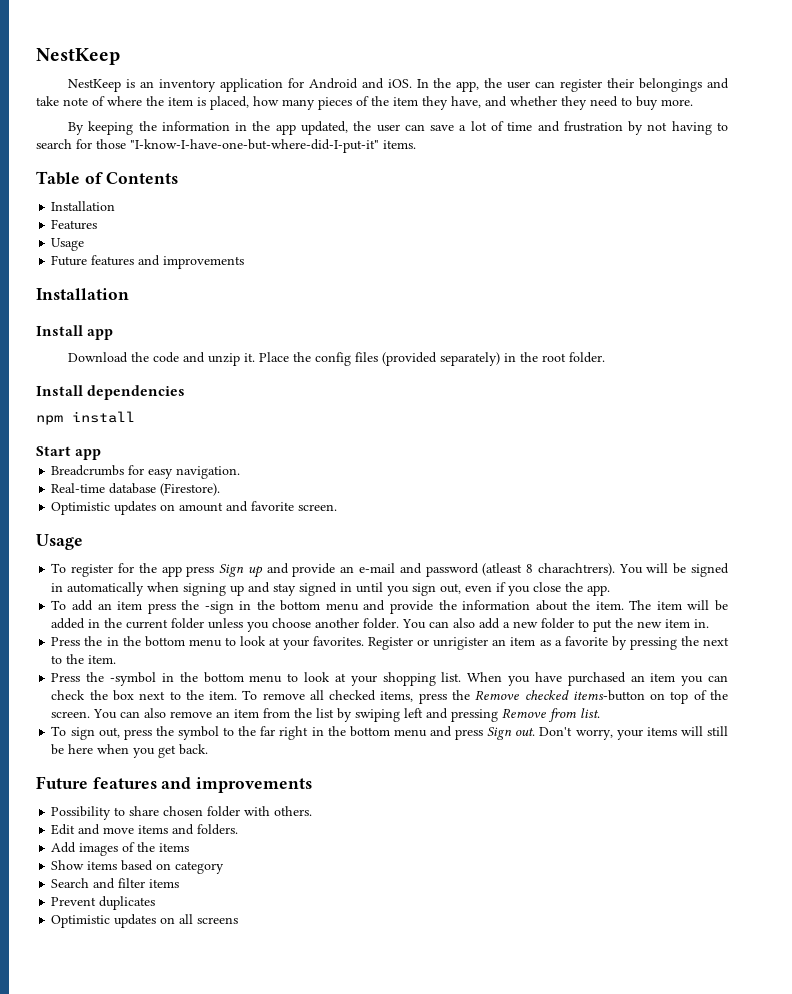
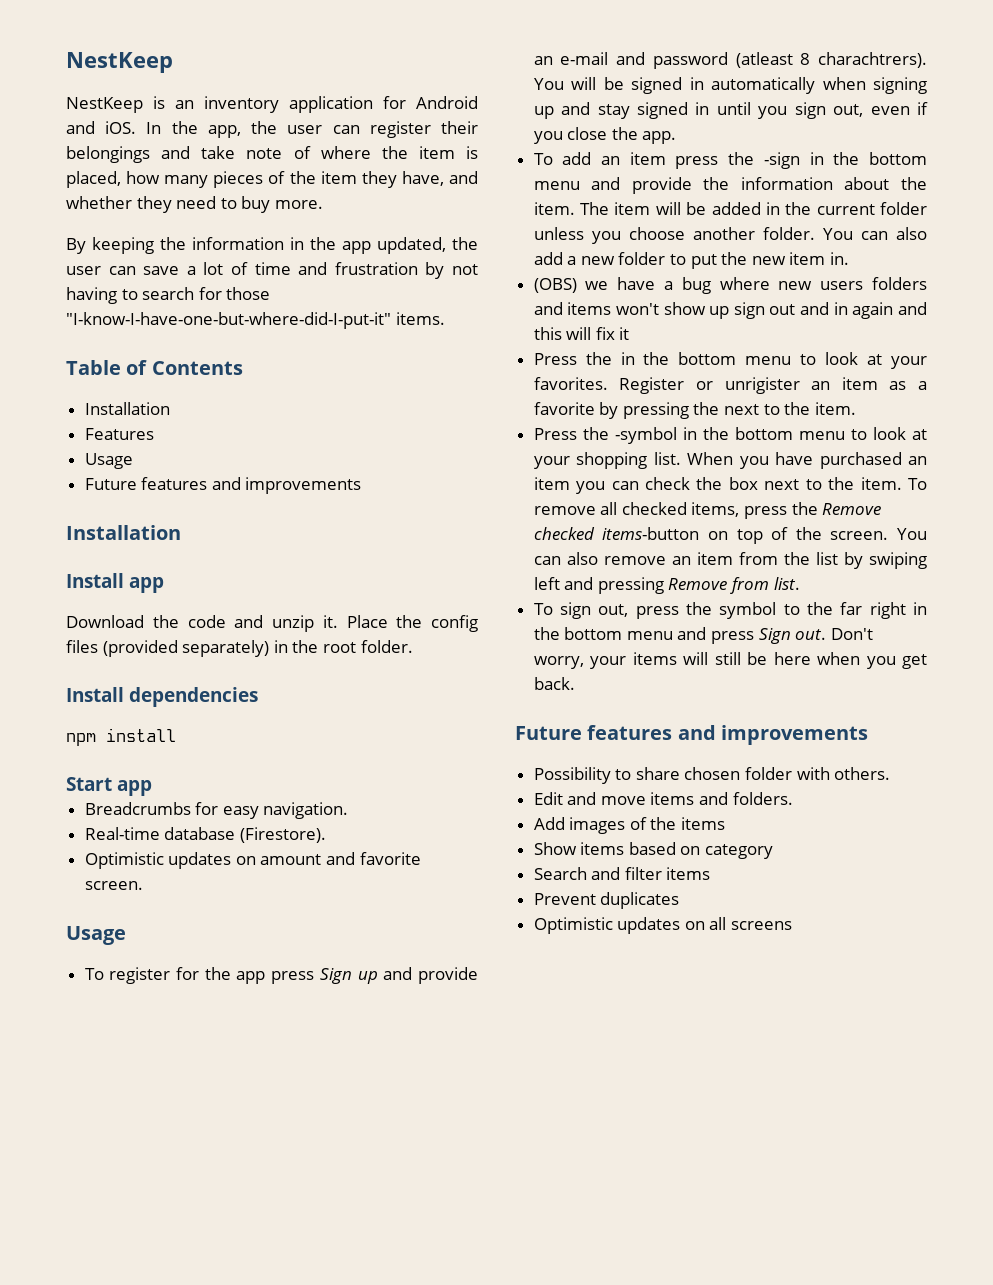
+ (OBS) we have a bug where new users folders and items won't show up sign out and in again and this will fix it

